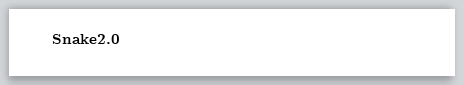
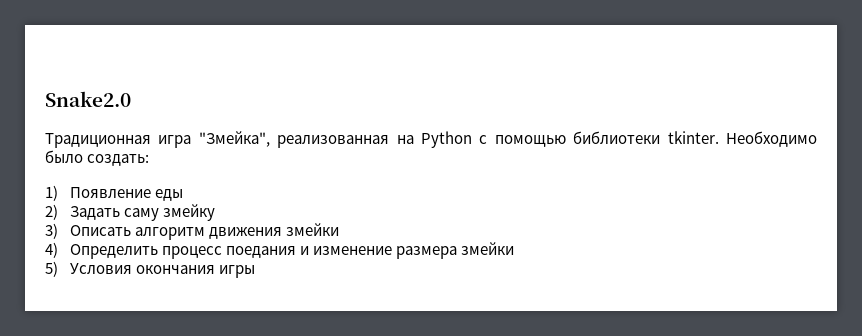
+ Традиционная игра "Змейка", реализованная на Python с помощью библиотеки tkinter. Необходимо было создать:
+ 1) Появление еды
+ 2) Задать саму змейку
+ 3) Описать алгоритм движения змейки
+ 4) Определить процесс поедания и изменение размера змейки
+ 5) Условия окончания игры

